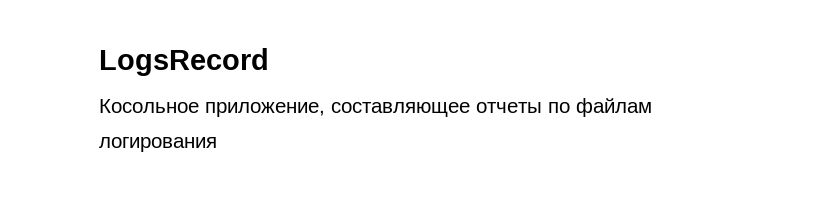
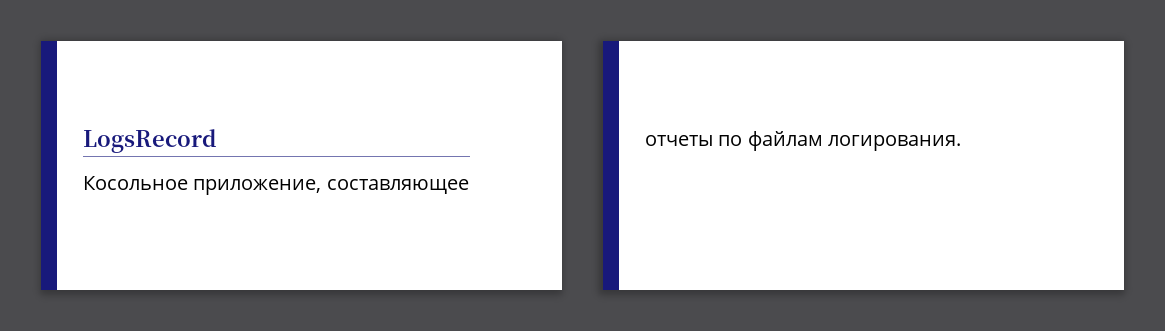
- Косольное приложение, составляющее отчеты по файлам логирования
+ Косольное приложение, составляющее отчеты по файлам логирования.

